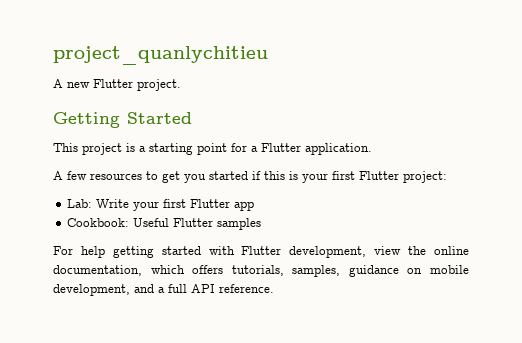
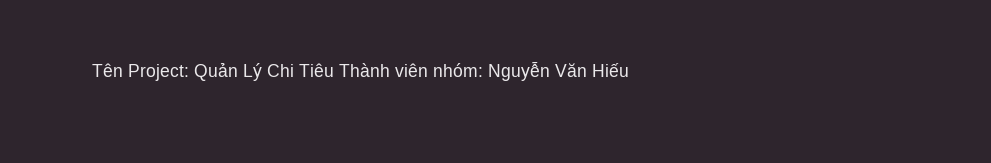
- project_quanlychitieu
- A new Flutter project.
- Getting Started
- This project is a starting point for a Flutter application.
- A few resources to get you started if this is your first Flutter project:
- Lab: Write your first Flutter app
- Cookbook: Useful Flutter samples
- For help getting started with Flutter development, view the online documentation, which offers tutorials, samples, guidance on mobile development, and a full API reference.
+ Tên Project: Quản Lý Chi Tiêu Thành viên nhóm: Nguyễn Văn Hiếu

